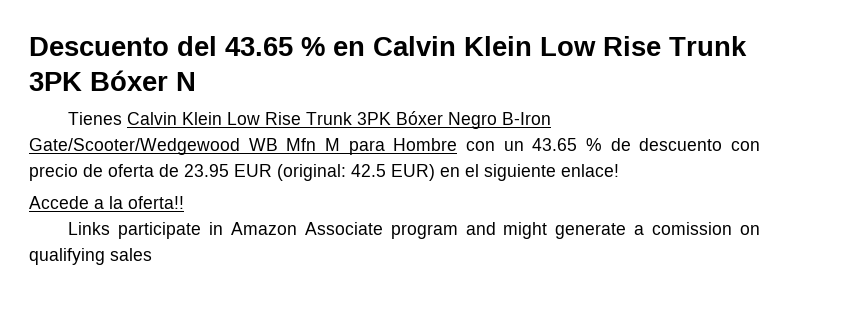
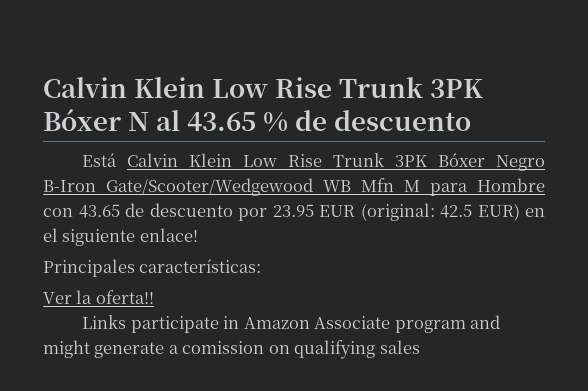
- Descuento del 43.65 % en Calvin Klein Low Rise Trunk 3PK Bóxer N
- Tienes Calvin Klein Low Rise Trunk 3PK Bóxer Negro B-Iron Gate/Scooter/Wedgewood WB Mfn M para Hombre con un 43.65 % de descuento con precio de oferta de 23.95 EUR (original: 42.5 EUR) en el siguiente enlace!
+ Calvin Klein Low Rise Trunk 3PK Bóxer N al 43.65 % de descuento
+ Está Calvin Klein Low Rise Trunk 3PK Bóxer Negro B-Iron Gate/Scooter/Wedgewood WB Mfn M para Hombre con 43.65 de descuento por 23.95 EUR (original: 42.5 EUR) en el siguiente enlace!
- Accede a la oferta!!
+ Principales características:
+ Ver la oferta!!

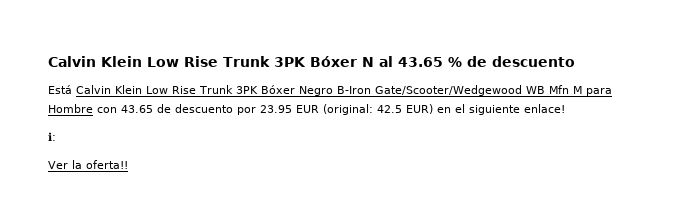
- Principales características:
+ ℹ:
- Links participate in Amazon Associate program and might generate a comission on qualifying sales

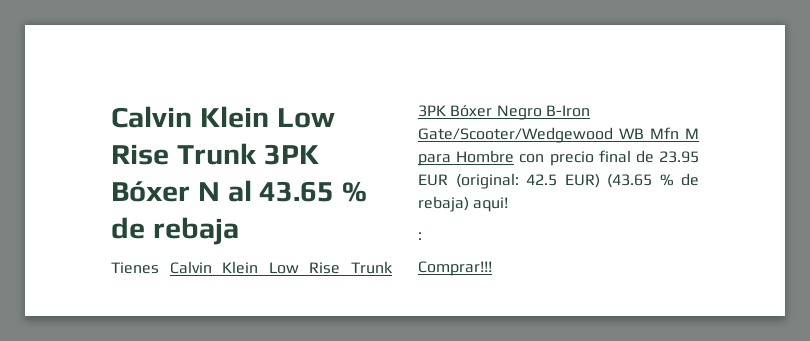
- Calvin Klein Low Rise Trunk 3PK Bóxer N al 43.65 % de descuento
- Está Calvin Klein Low Rise Trunk 3PK Bóxer Negro B-Iron Gate/Scooter/Wedgewood WB Mfn M para Hombre con 43.65 de descuento por 23.95 EUR (original: 42.5 EUR) en el siguiente enlace!
- ℹ:
- Ver la oferta!!
+ Calvin Klein Low Rise Trunk 3PK Bóxer N al 43.65 % de rebaja
+ Tienes Calvin Klein Low Rise Trunk 3PK Bóxer Negro B-Iron Gate/Scooter/Wedgewood WB Mfn M para Hombre con precio final de 23.95 EUR (original: 42.5 EUR) (43.65 % de rebaja) aqui!
+ :
+ Comprar!!!

